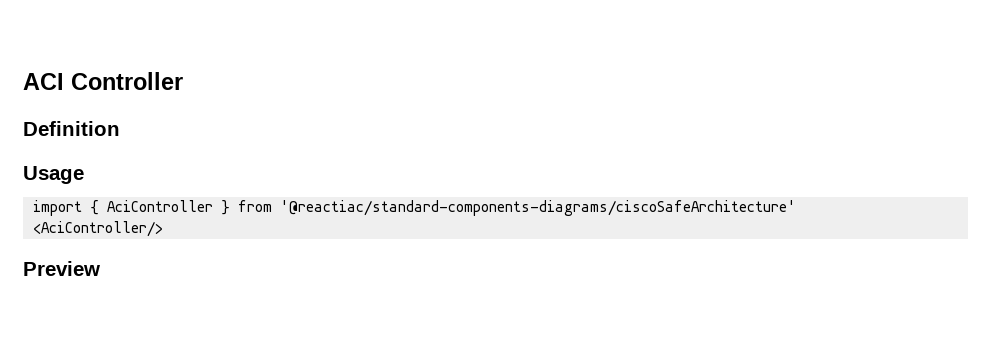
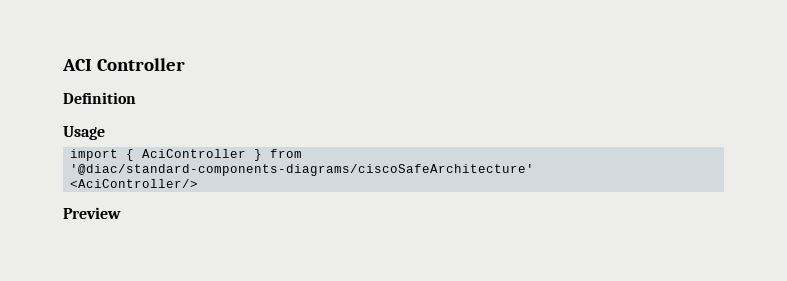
- import { AciController } from '@reactiac/standard-components-diagrams/ciscoSafeArchitecture'
+ import { AciController } from '@diac/standard-components-diagrams/ciscoSafeArchitecture'

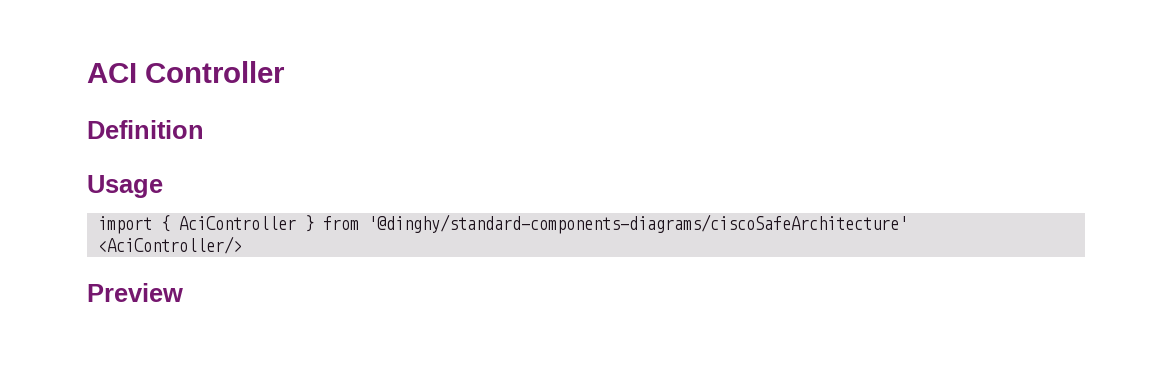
- import { AciController } from '@diac/standard-components-diagrams/ciscoSafeArchitecture'
+ import { AciController } from '@dinghy/standard-components-diagrams/ciscoSafeArchitecture'

